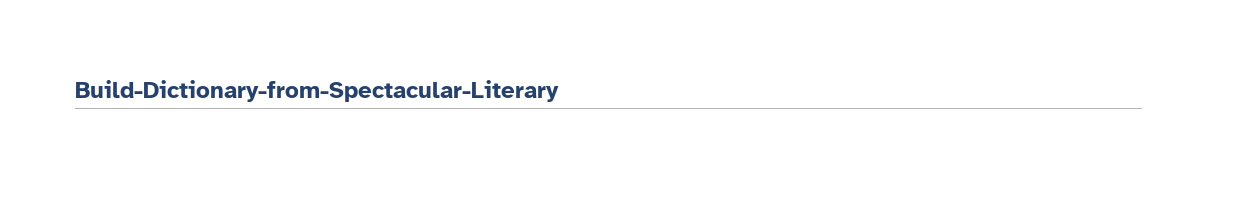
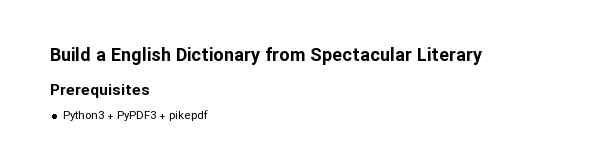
- Build-Dictionary-from-Spectacular-Literary
+ Build a English Dictionary from Spectacular Literary
+ Prerequisites
+ Python3 + PyPDF3 + pikepdf

